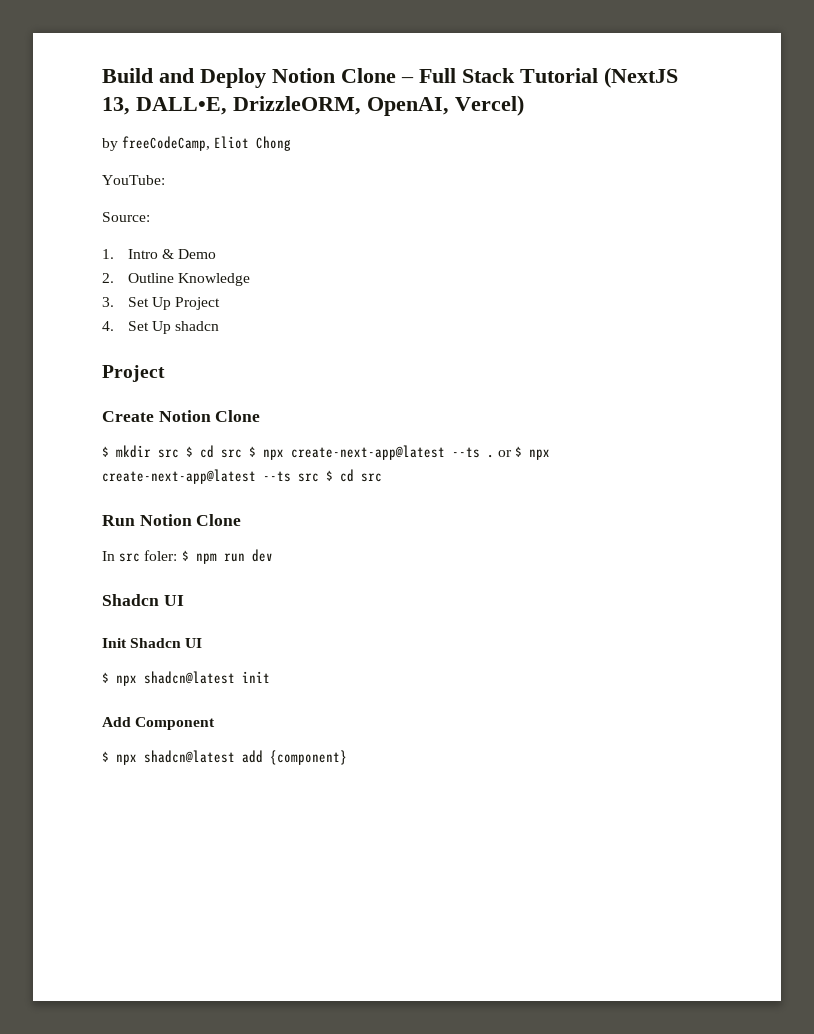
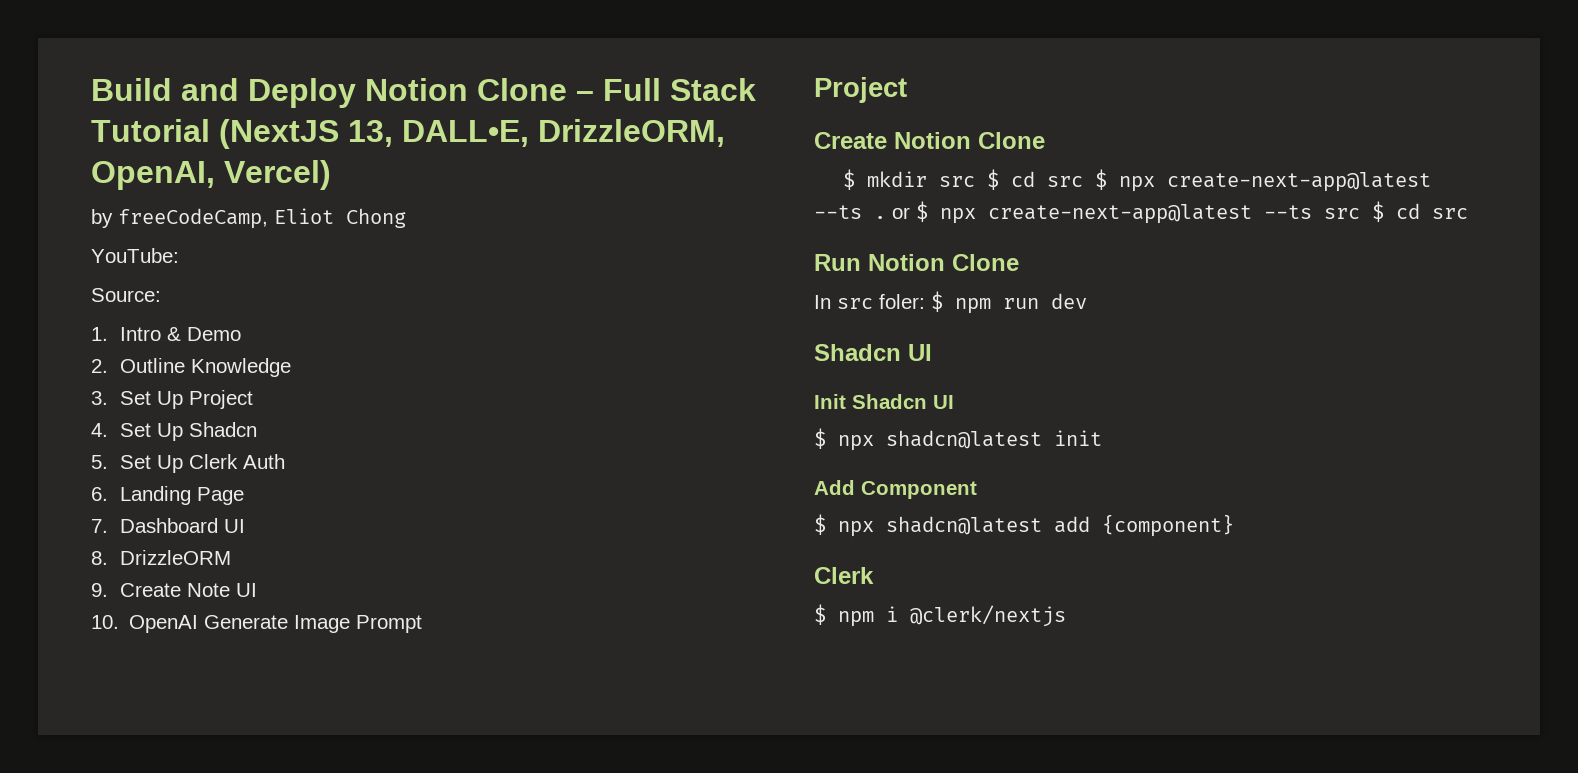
- 4. Set Up shadcn
+ 4. Set Up Shadcn
+ 5. Set Up Clerk Auth
+ 6. Landing Page
+ 7. Dashboard UI
+ 8. DrizzleORM
+ 9. Create Note UI
+ 10. OpenAI Generate Image Prompt
  $ npx shadcn@latest add {component}
+ Clerk
+ $ npm i @clerk/nextjs

